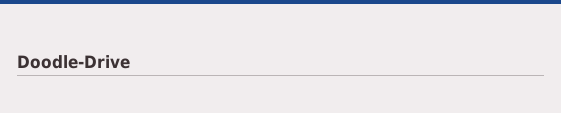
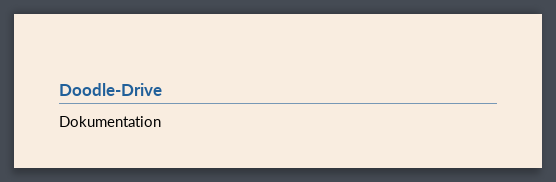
+ Dokumentation

